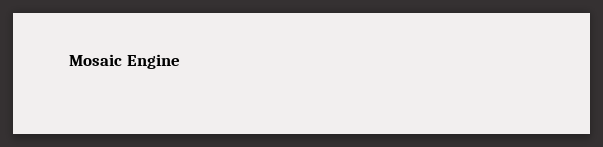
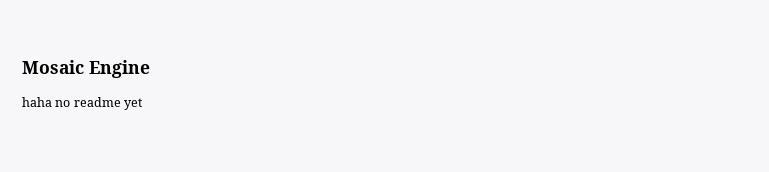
+ haha no readme yet

